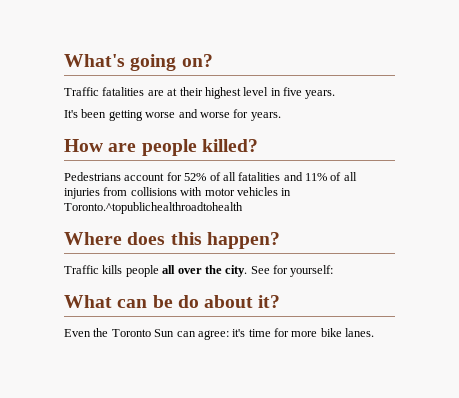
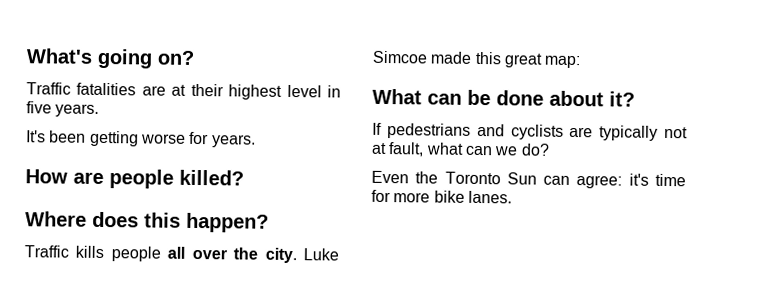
- It's been getting worse and worse for years.
+ It's been getting worse for years.
- Pedestrians account for 52% of all fatalities and 11% of all injuries from collisions with motor vehicles in Toronto.^topublichealthroadtohealth
- See for yourself:
+ Luke Simcoe made this great map:
- What can be do about it?
+ What can be done about it?
+ If pedestrians and cyclists are typically not at fault, what can we do?

